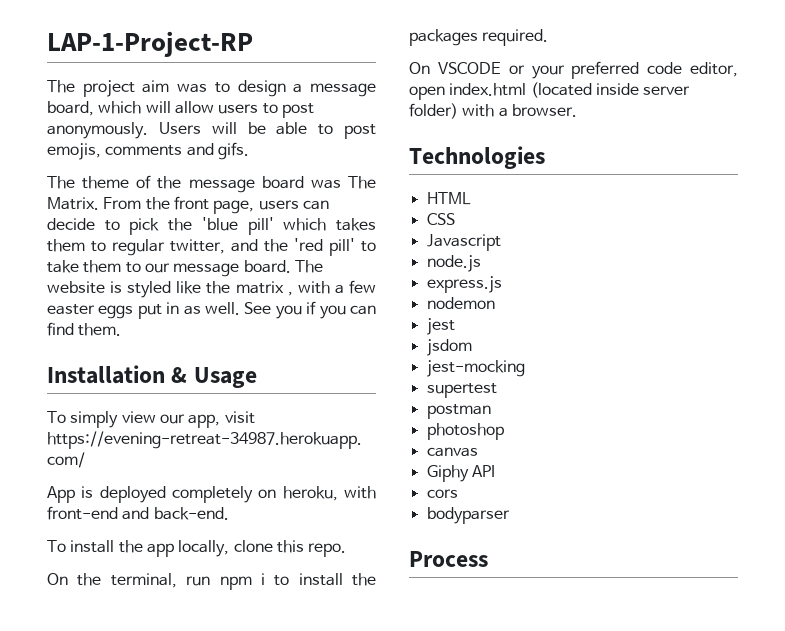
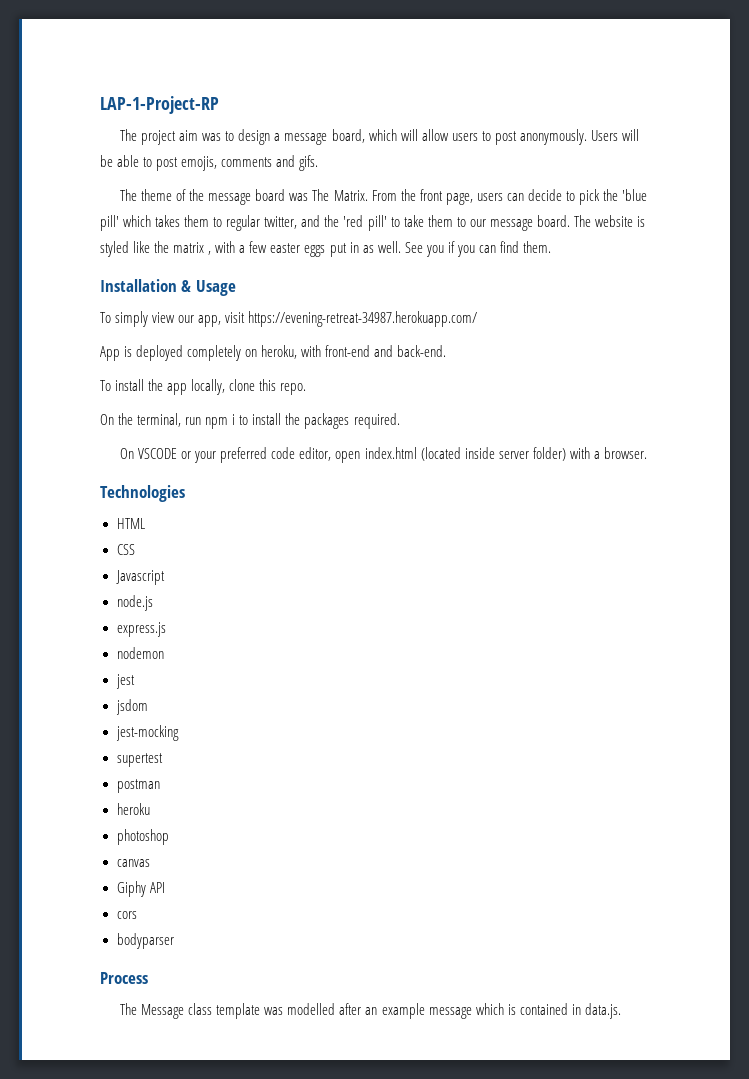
+ heroku
+ The Message class template was modelled after an example message which is contained in data.js.

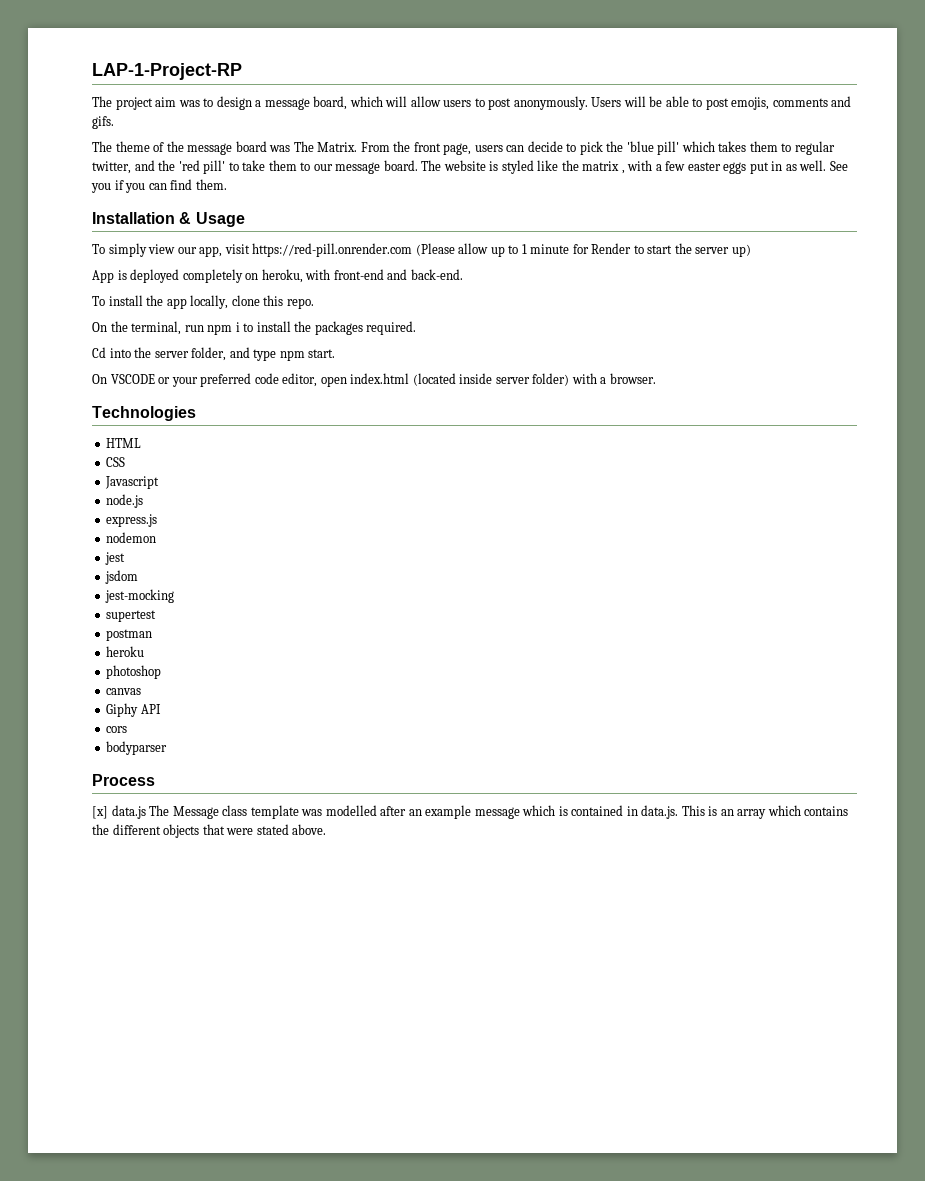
- To simply view our app, visit https://evening-retreat-34987.herokuapp.com/
+ To simply view our app, visit https://red-pill.onrender.com (Please allow up to 1 minute for Render to start the server up)
+ Cd into the server folder, and type npm start.
- The Message class template was modelled after an example message which is contained in data.js.
+ [x] data.js The Message class template was modelled after an example message which is contained in data.js. This is an array which contains the different objects that were stated above.

